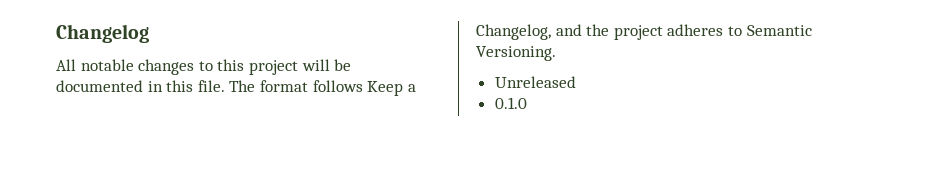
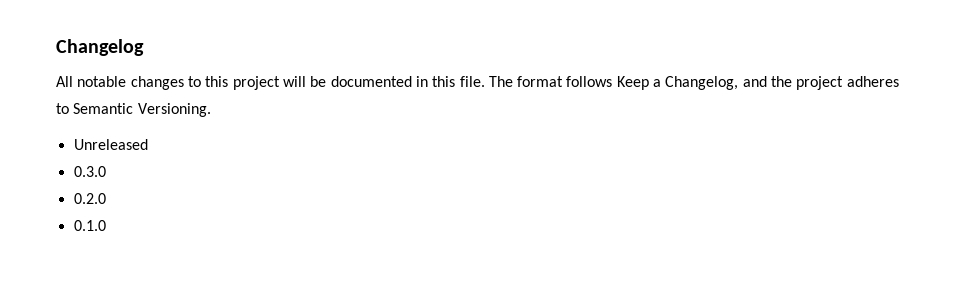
+ 0.3.0
+ 0.2.0

